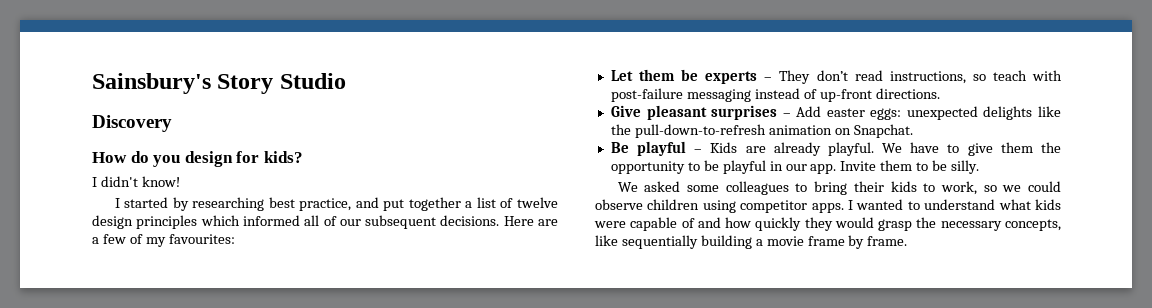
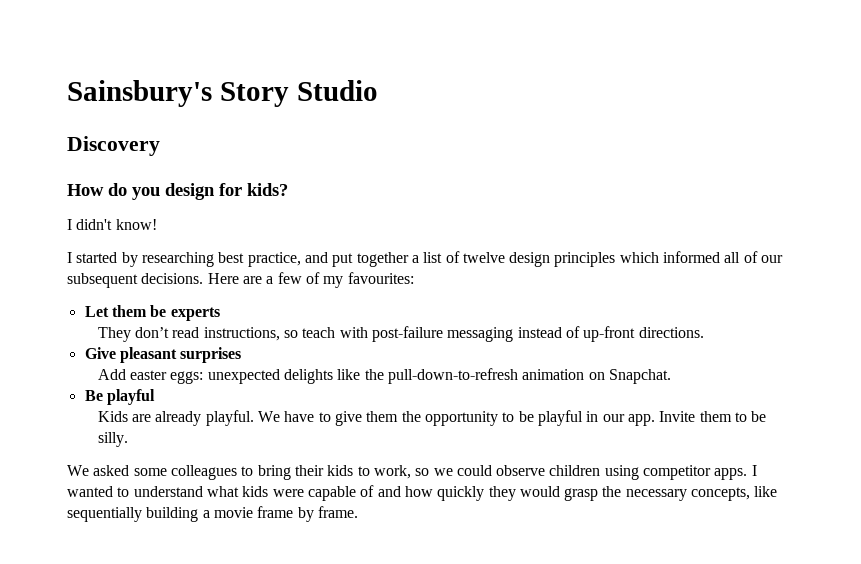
- Let them be experts – They don’t read instructions, so teach with post-failure messaging instead of up-front directions.
+ Let them be experts
+ They don’t read instructions, so teach with post-failure messaging instead of up-front directions.
- Give pleasant surprises – Add easter eggs: unexpected delights like the pull-down-to-refresh animation on Snapchat.
+ Give pleasant surprises
+ Add easter eggs: unexpected delights like the pull-down-to-refresh animation on Snapchat.
- Be playful – Kids are already playful.
+ Be playful
+ Kids are already playful.

